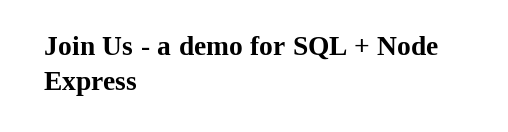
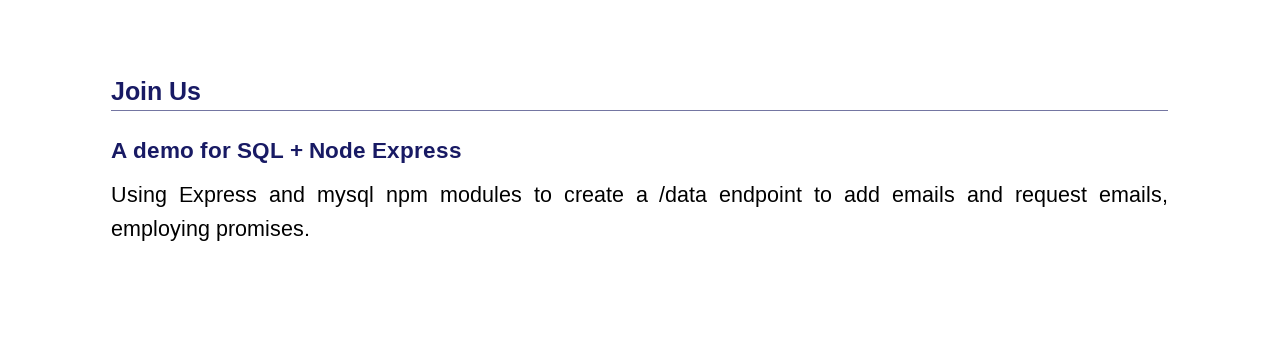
- Join Us - a demo for SQL + Node Express
+ Join Us
+ A demo for SQL + Node Express
+ Using Express and mysql npm modules to create a /data endpoint to add emails and request emails, employing promises.

